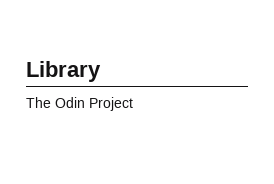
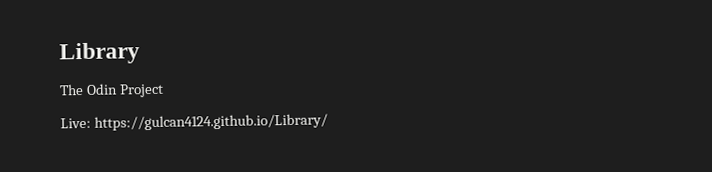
+ Live: https://gulcan4124.github.io/Library/

